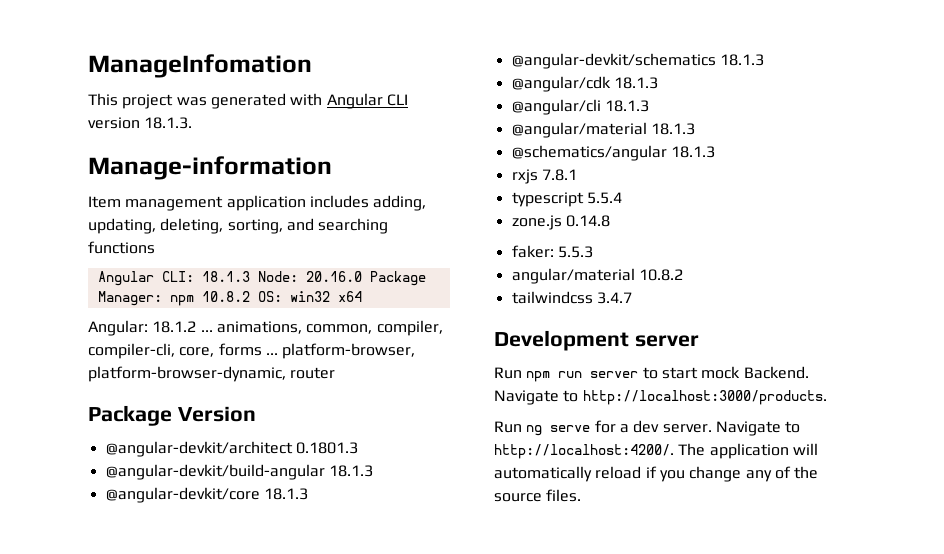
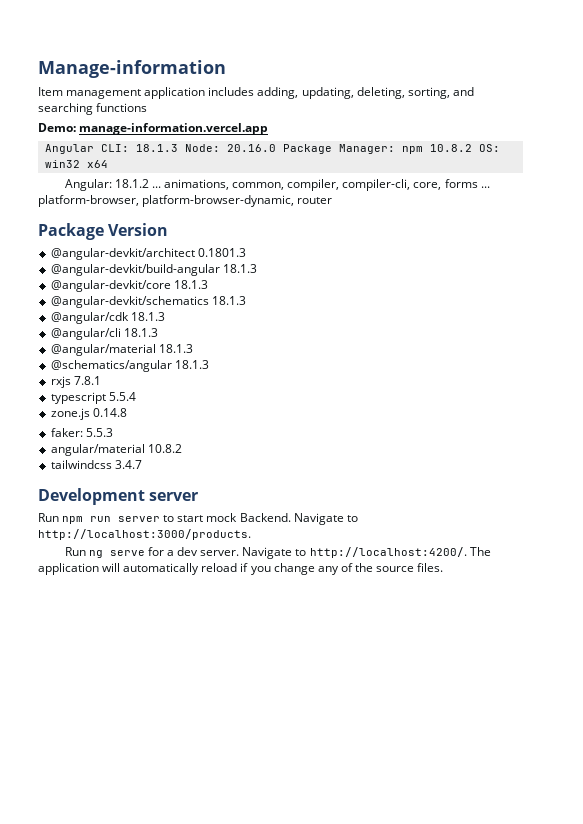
- ManageInfomation
- This project was generated with Angular CLI version 18.1.3.
+ Demo: manage-information.vercel.app

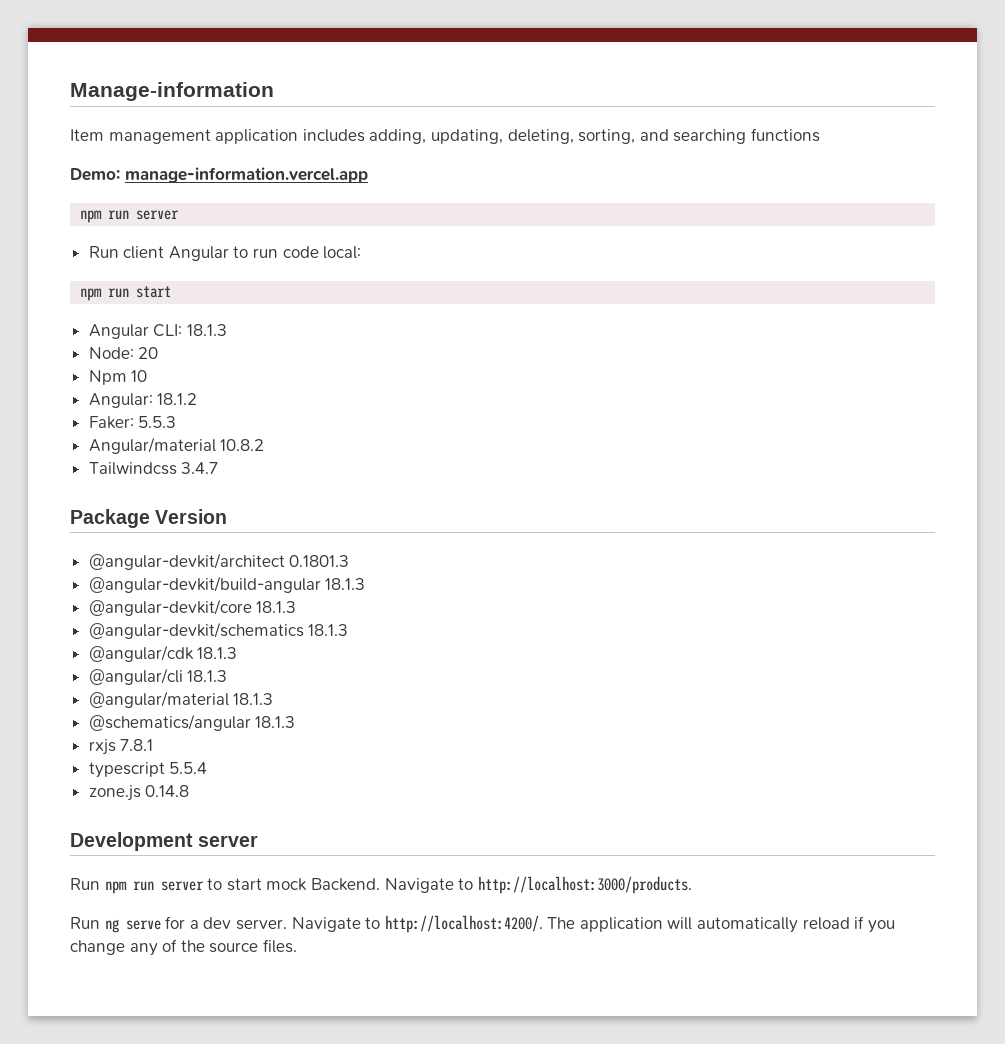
  Demo: manage-information.vercel.app
- Angular CLI: 18.1.3 Node: 20.16.0 Package Manager: npm 10.8.2 OS: win32 x64
- Angular: 18.1.2 ... animations, common, compiler, compiler-cli, core, forms ... platform-browser, platform-browser-dynamic, router
+ npm run server
+ Run client Angular to run code local:
+ npm run start
+ Angular CLI: 18.1.3
+ Node: 20
+ Npm 10
+ Angular: 18.1.2
+ Faker: 5.5.3
+ Angular/material 10.8.2
+ Tailwindcss 3.4.7
- faker: 5.5.3
- angular/material 10.8.2
- tailwindcss 3.4.7

